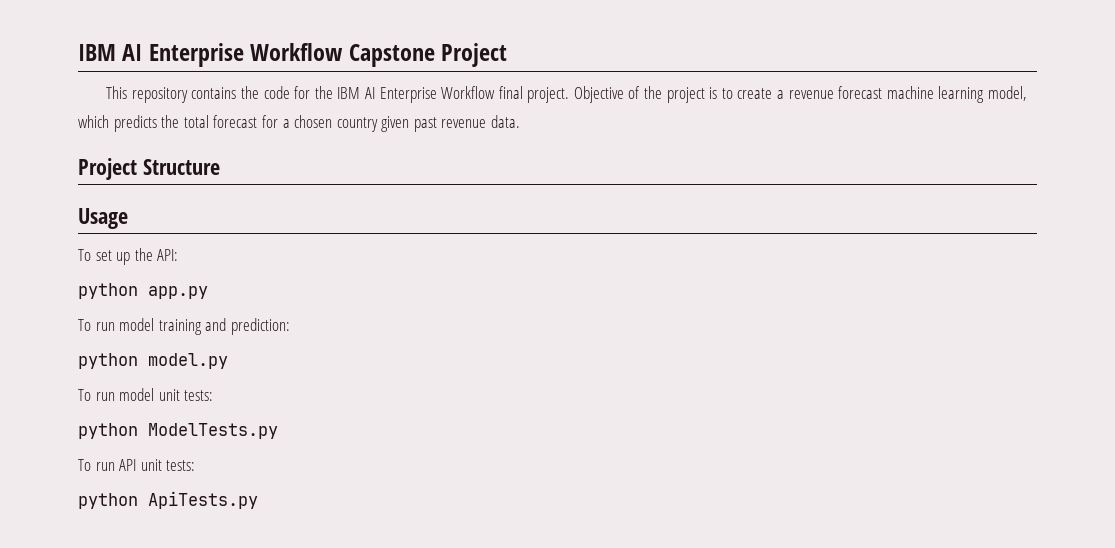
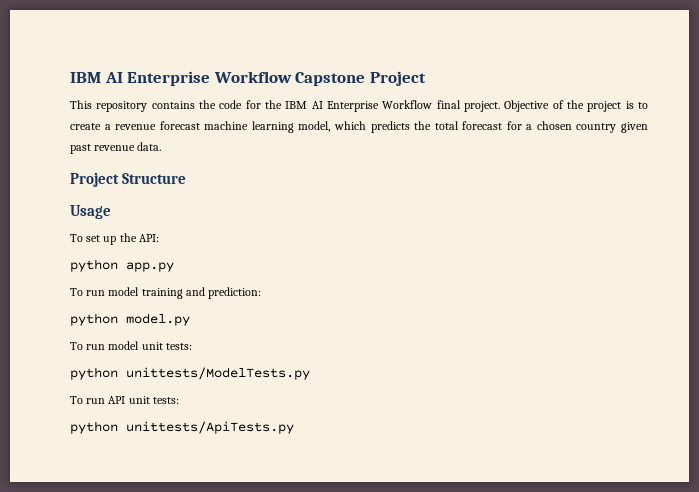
- python ModelTests.py
+ python unittests/ModelTests.py
- python ApiTests.py
+ python unittests/ApiTests.py

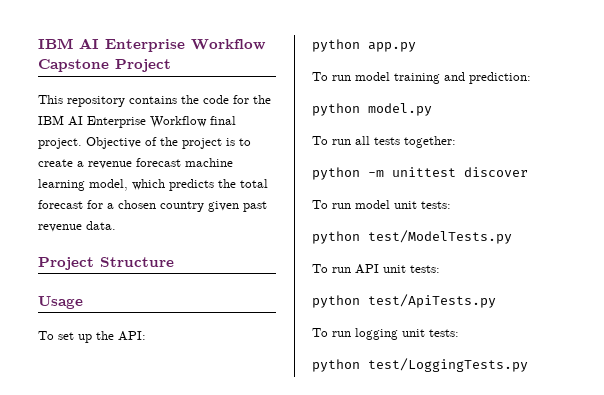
+ To run all tests together:
+ python -m unittest discover
- python unittests/ModelTests.py
+ python test/ModelTests.py
- python unittests/ApiTests.py
+ python test/ApiTests.py
+ To run logging unit tests:
+ python test/LoggingTests.py

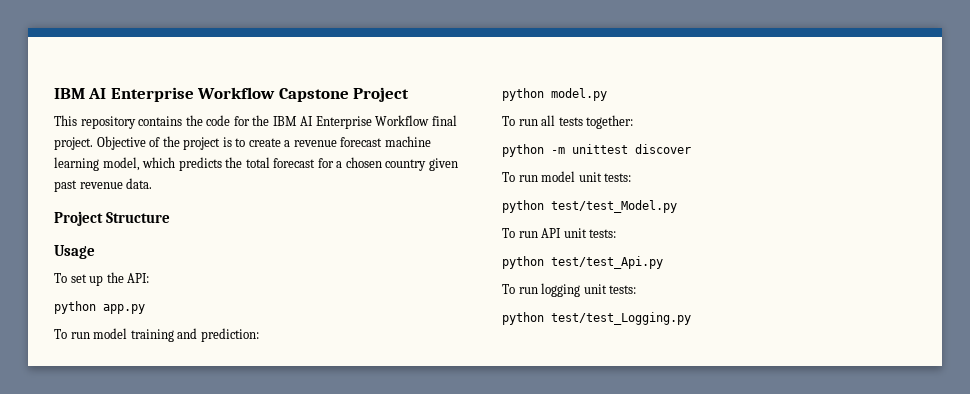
- python test/ModelTests.py
+ python test/test_Model.py
- python test/ApiTests.py
+ python test/test_Api.py
- python test/LoggingTests.py
+ python test/test_Logging.py

